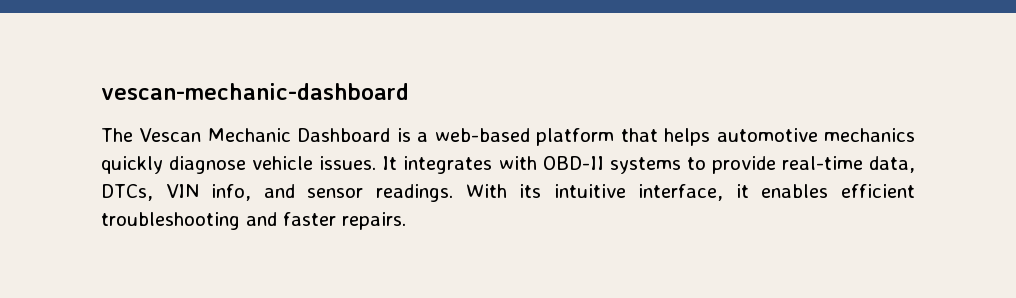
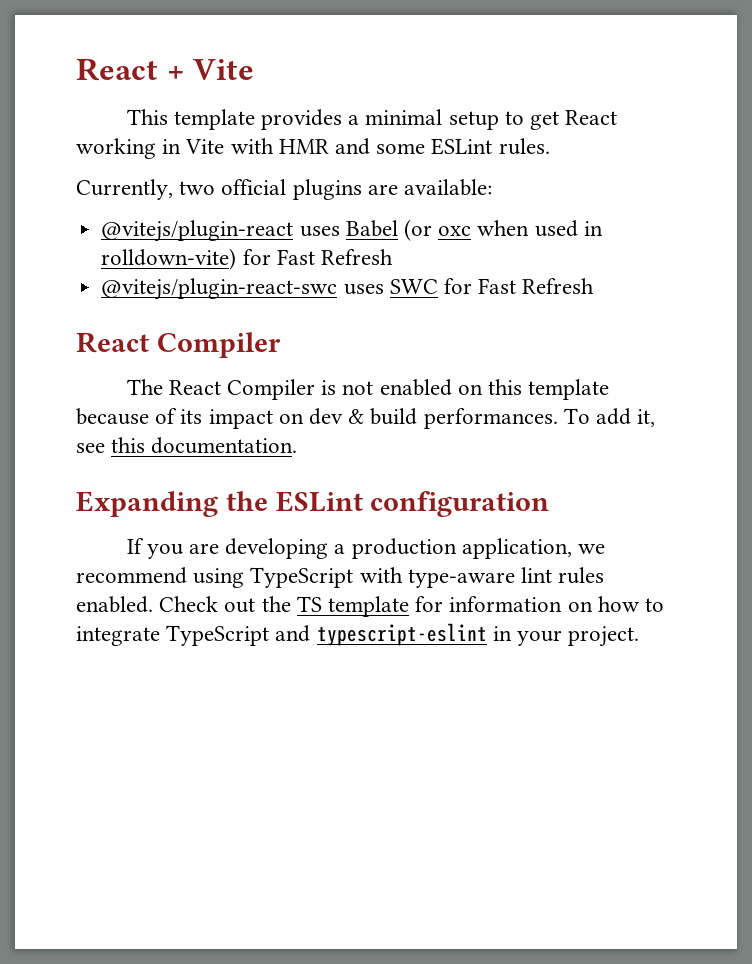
- vescan-mechanic-dashboard
- The Vescan Mechanic Dashboard is a web-based platform that helps automotive mechanics quickly diagnose vehicle issues. It integrates with OBD-II systems to provide real-time data, DTCs, VIN info, and sensor readings. With its intuitive interface, it enables efficient troubleshooting and faster repairs.
+ React + Vite
+ This template provides a minimal setup to get React working in Vite with HMR and some ESLint rules.
+ Currently, two official plugins are available:
+ @vitejs/plugin-react uses Babel (or oxc when used in rolldown-vite) for Fast Refresh
+ @vitejs/plugin-react-swc uses SWC for Fast Refresh
+ React Compiler
+ The React Compiler is not enabled on this template because of its impact on dev & build performances. To add it, see this documentation.
+ Expanding the ESLint configuration
+ If you are developing a production application, we recommend using TypeScript with type-aware lint rules enabled. Check out the TS template for information on how to integrate TypeScript and typescript-eslint in your project.

